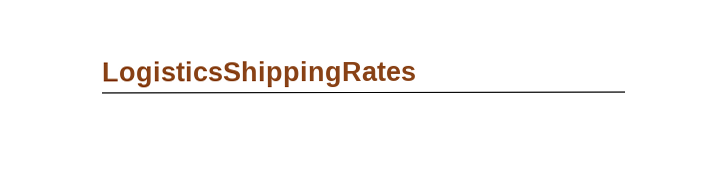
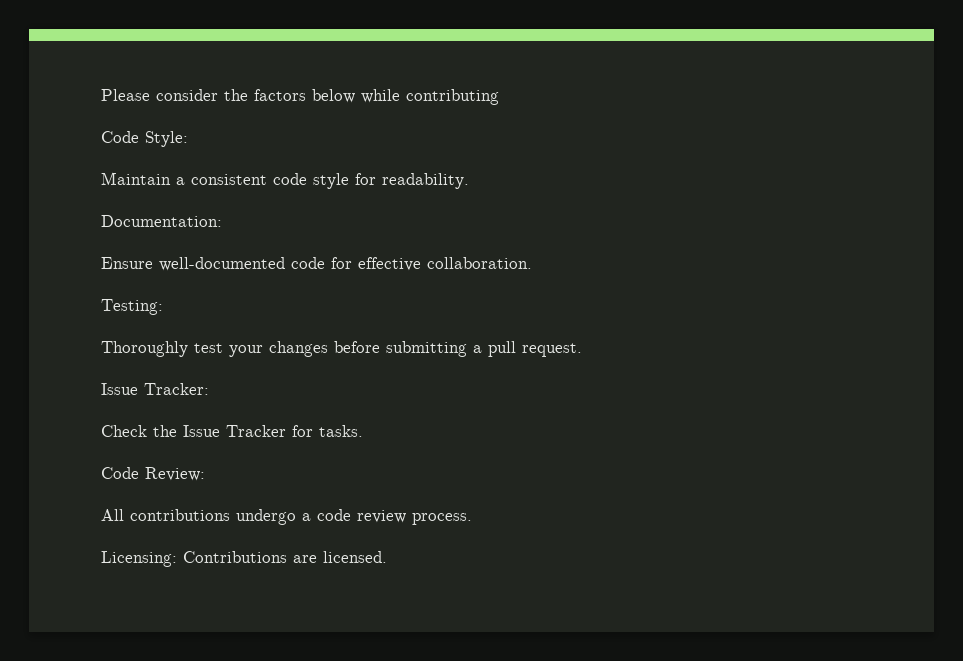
- LogisticsShippingRates
+ Please consider the factors below while contributing
+ Code Style:
+ Maintain a consistent code style for readability.
+ Documentation:
+ Ensure well-documented code for effective collaboration.
+ Testing:
+ Thoroughly test your changes before submitting a pull request.
+ Issue Tracker:
+ Check the Issue Tracker for tasks.
+ Code Review:
+ All contributions undergo a code review process.
+ Licensing: Contributions are licensed.

